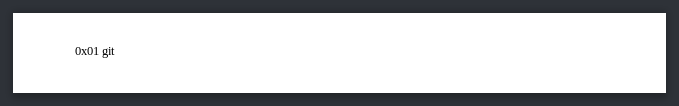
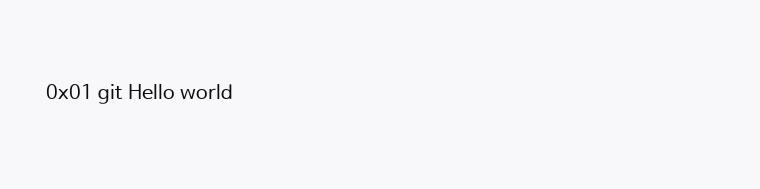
- 0x01 git
+ 0x01 git Hello world

